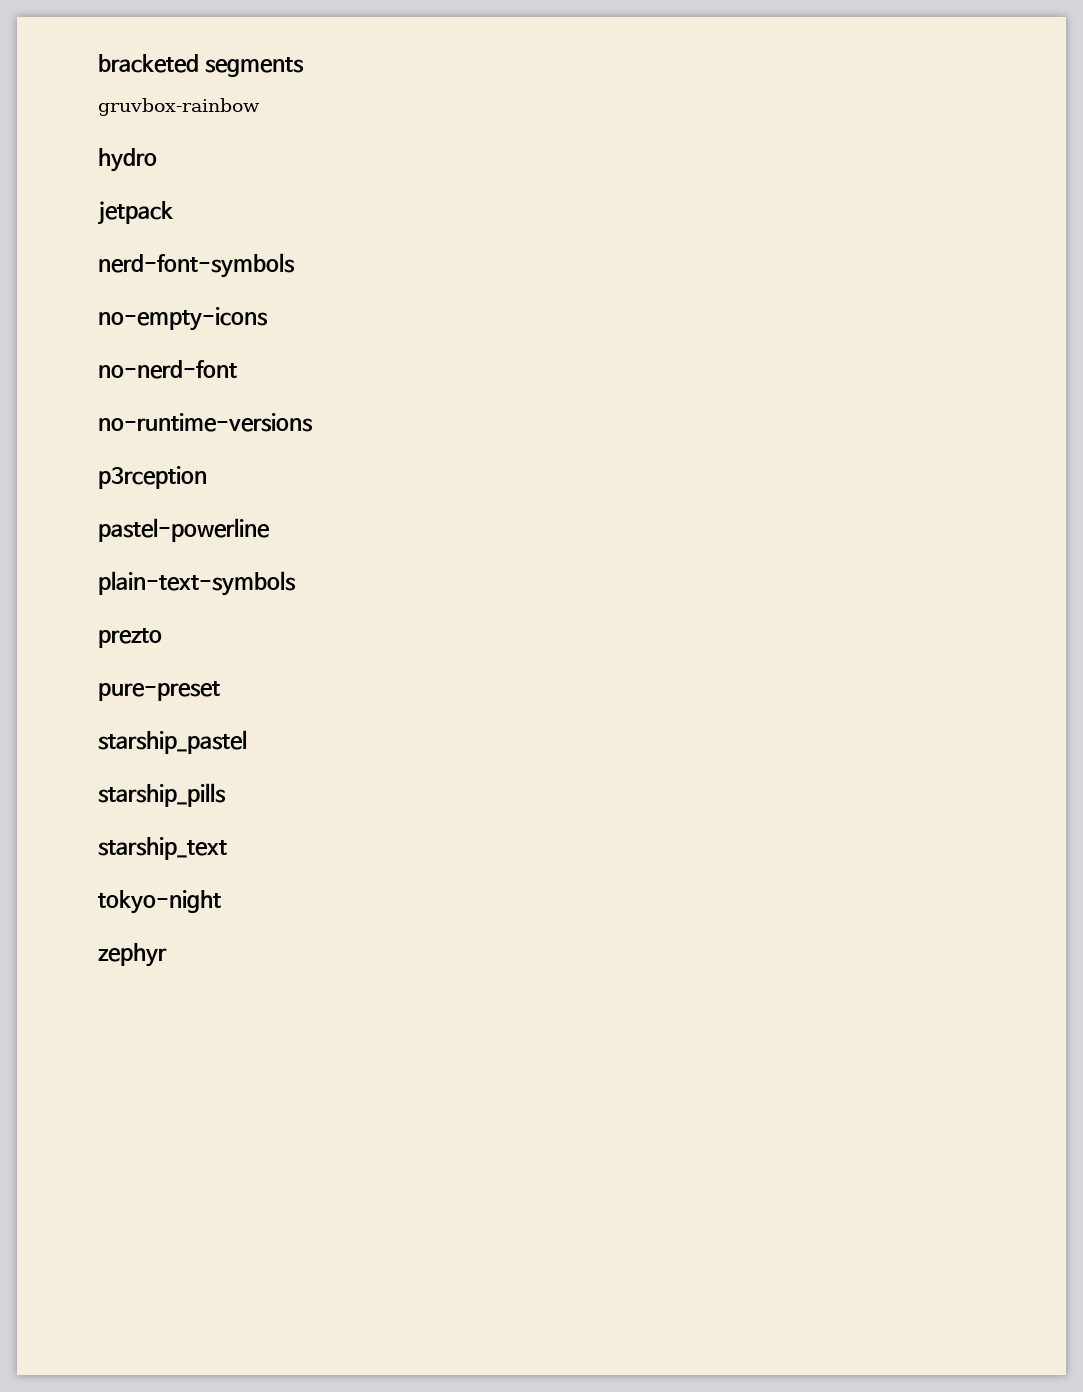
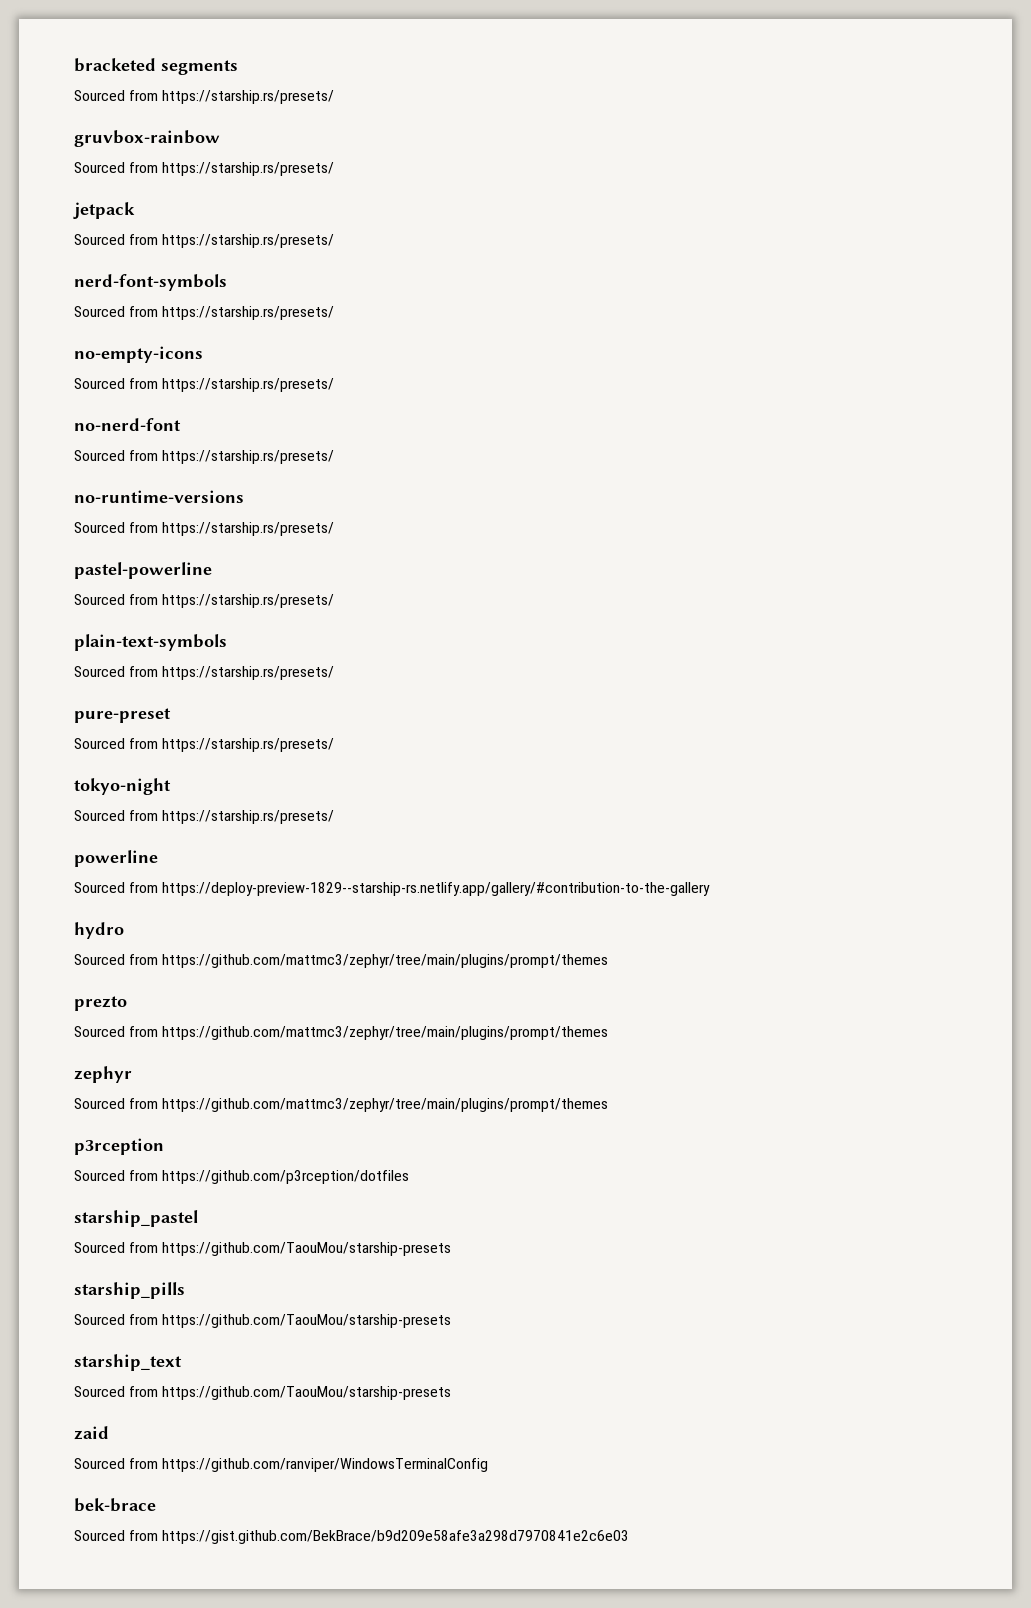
  bracketed segments
+ Sourced from https://starship.rs/presets/
  gruvbox-rainbow
+ Sourced from https://starship.rs/presets/
+ jetpack
+ Sourced from https://starship.rs/presets/
+ nerd-font-symbols
+ Sourced from https://starship.rs/presets/
+ no-empty-icons
+ Sourced from https://starship.rs/presets/
+ no-nerd-font
+ Sourced from https://starship.rs/presets/
+ no-runtime-versions
+ Sourced from https://starship.rs/presets/
+ pastel-powerline
+ Sourced from https://starship.rs/presets/
+ plain-text-symbols
+ Sourced from https://starship.rs/presets/
+ pure-preset
+ Sourced from https://starship.rs/presets/
+ tokyo-night
+ Sourced from https://starship.rs/presets/
+ powerline
+ Sourced from https://deploy-preview-1829--starship-rs.netlify.app/gallery/#contribution-to-the-gallery
  hydro
- jetpack
- nerd-font-symbols
- no-empty-icons
- no-nerd-font
- no-runtime-versions
+ Sourced from https://github.com/mattmc3/zephyr/tree/main/plugins/prompt/themes
+ prezto
+ Sourced from https://github.com/mattmc3/zephyr/tree/main/plugins/prompt/themes
+ zephyr
+ Sourced from https://github.com/mattmc3/zephyr/tree/main/plugins/prompt/themes
  p3rception
- pastel-powerline
- plain-text-symbols
- prezto
- pure-preset
+ Sourced from https://github.com/p3rception/dotfiles
  starship_pastel
+ Sourced from https://github.com/TaouMou/starship-presets
  starship_pills
+ Sourced from https://github.com/TaouMou/starship-presets
  starship_text
- tokyo-night
- zephyr
+ Sourced from https://github.com/TaouMou/starship-presets
+ zaid
+ Sourced from https://github.com/ranviper/WindowsTerminalConfig
+ bek-brace
+ Sourced from https://gist.github.com/BekBrace/b9d209e58afe3a298d7970841e2c6e03

